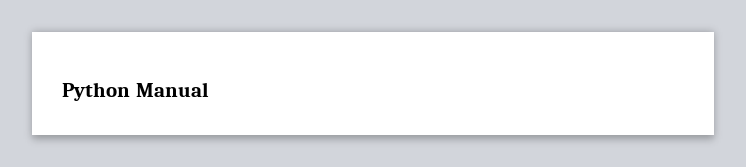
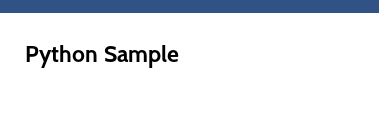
- Python Manual
+ Python Sample

